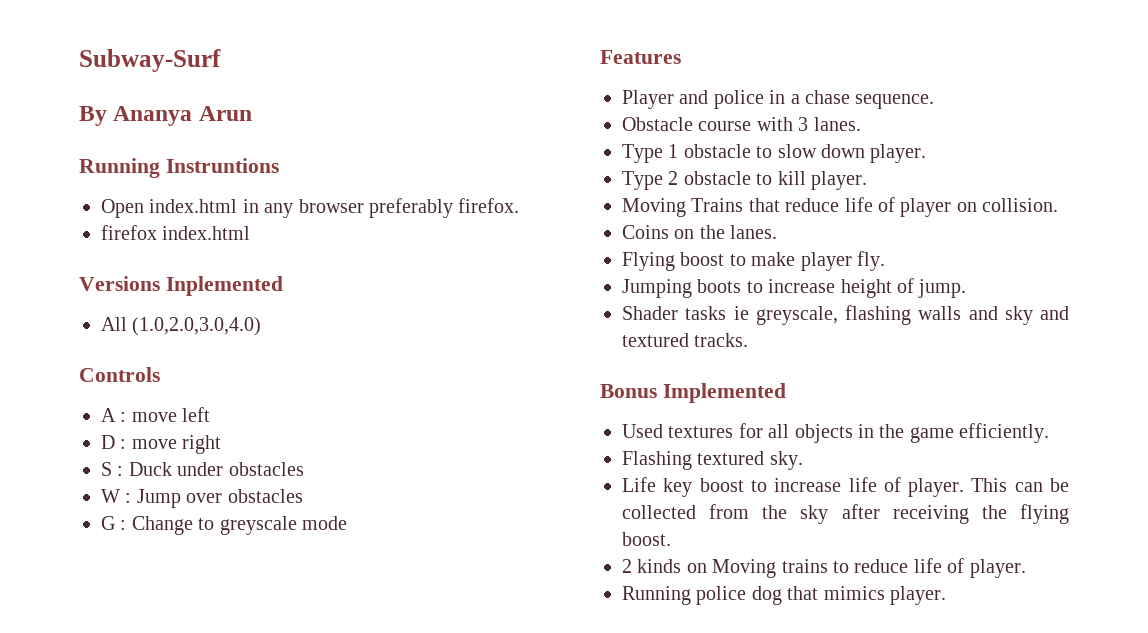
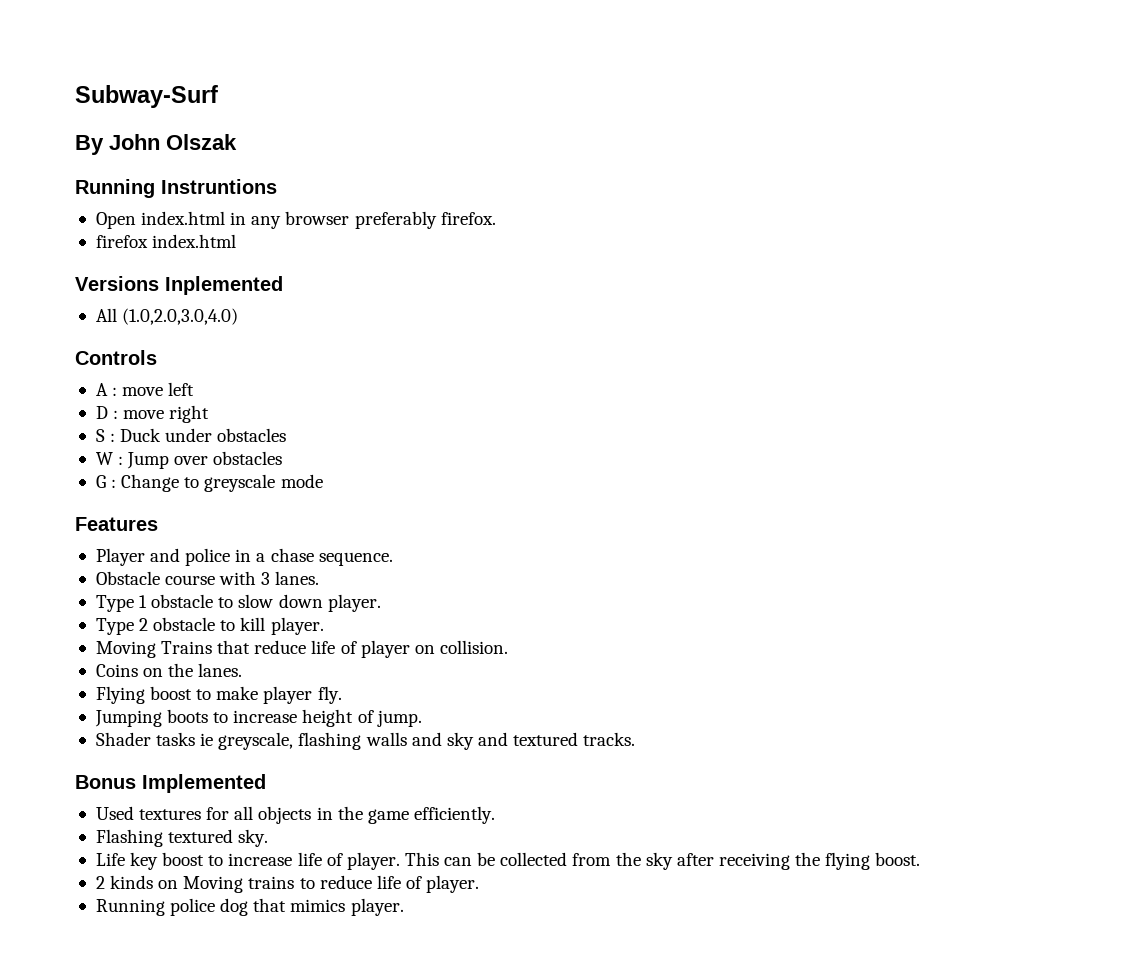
- By Ananya Arun
+ By John Olszak

